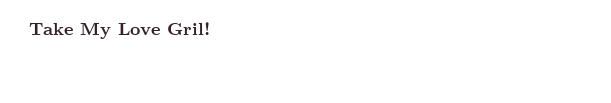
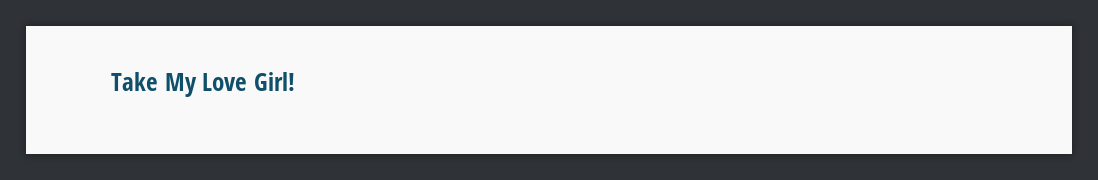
- Take My Love Gril!
+ Take My Love Girl!

